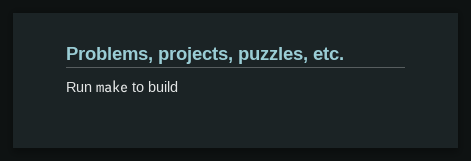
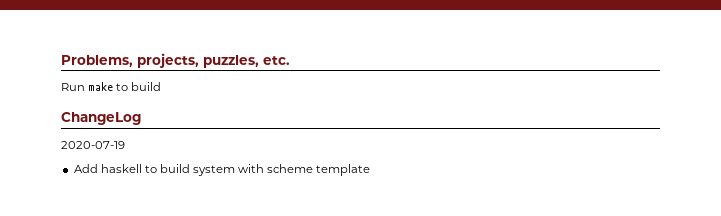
+ ChangeLog
+ 2020-07-19
+ Add haskell to build system with scheme template

